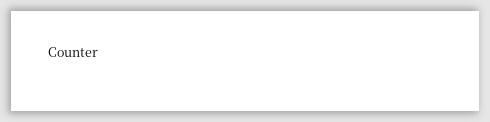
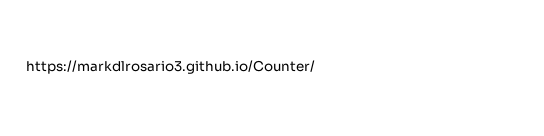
- Counter
+ https://markdlrosario3.github.io/Counter/

